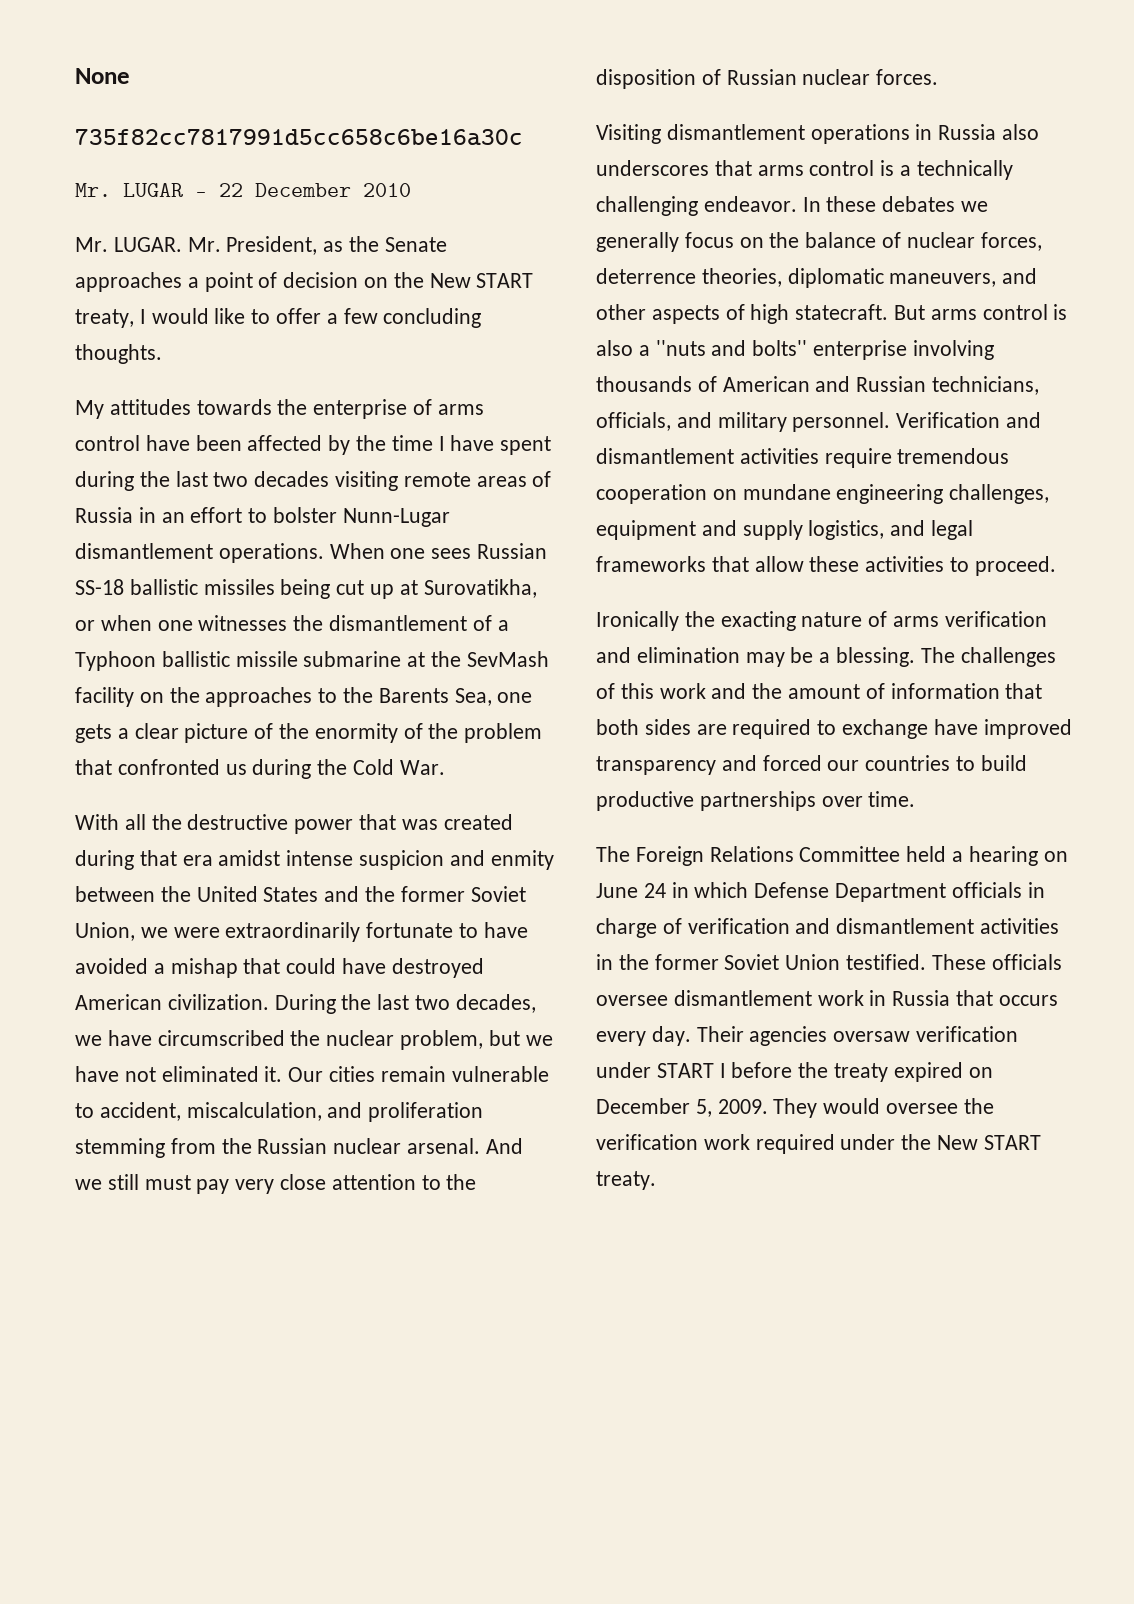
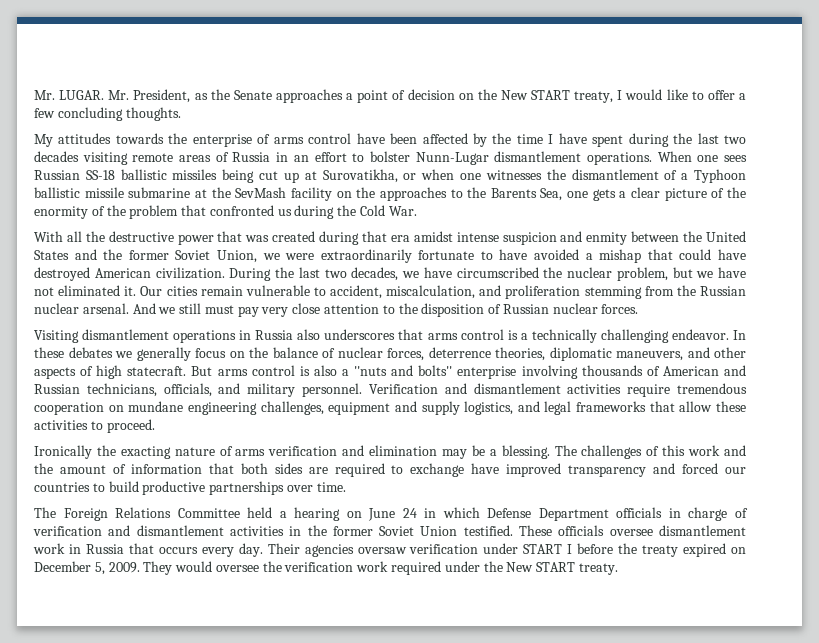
- None
- 735f82cc7817991d5cc658c6be16a30c
- Mr. LUGAR — 22 December 2010

